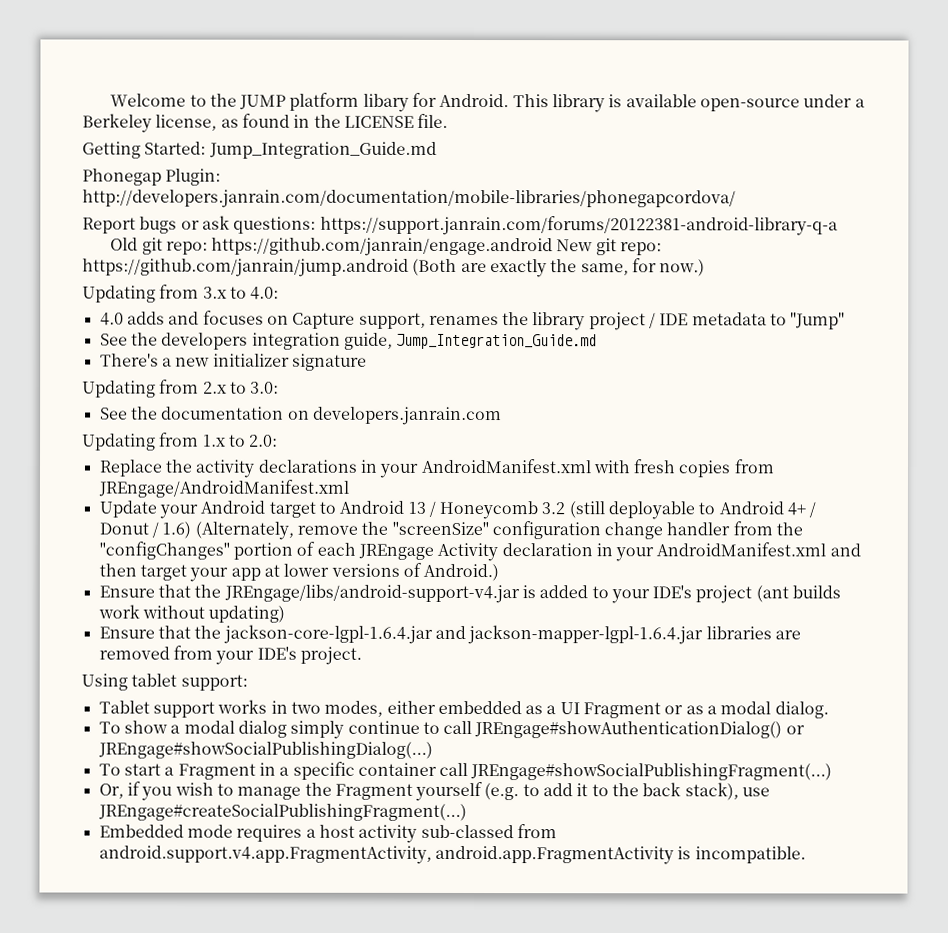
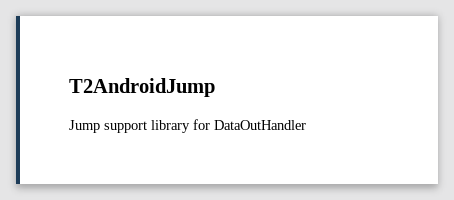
- Welcome to the JUMP platform libary for Android. This library is available open-source under a Berkeley license, as found in the LICENSE file.
- Getting Started: Jump_Integration_Guide.md
- Phonegap Plugin: http://developers.janrain.com/documentation/mobile-libraries/phonegapcordova/
- Report bugs or ask questions: https://support.janrain.com/forums/20122381-android-library-q-a
- Old git repo: https://github.com/janrain/engage.android New git repo: https://github.com/janrain/jump.android (Both are exactly the same, for now.)
- Updating from 3.x to 4.0:
- 4.0 adds and focuses on Capture support, renames the library project / IDE metadata to "Jump"
- See the developers integration guide, Jump_Integration_Guide.md
- There's a new initializer signature
- Updating from 2.x to 3.0:
- See the documentation on developers.janrain.com
- Updating from 1.x to 2.0:
- Replace the activity declarations in your AndroidManifest.xml with fresh copies from JREngage/AndroidManifest.xml
- Update your Android target to Android 13 / Honeycomb 3.2 (still deployable to Android 4+ / Donut / 1.6) (Alternately, remove the "screenSize" configuration change handler from the "configChanges" portion of each JREngage Activity declaration in your AndroidManifest.xml and then target your app at lower versions of Android.)
- Ensure that the JREngage/libs/android-support-v4.jar is added to your IDE's project (ant builds work without updating)
- Ensure that the jackson-core-lgpl-1.6.4.jar and jackson-mapper-lgpl-1.6.4.jar libraries are removed from your IDE's project.
- Using tablet support:
- Tablet support works in two modes, either embedded as a UI Fragment or as a modal dialog.
- To show a modal dialog simply continue to call JREngage#showAuthenticationDialog() or JREngage#showSocialPublishingDialog(...)
- To start a Fragment in a specific container call JREngage#showSocialPublishingFragment(...)
- Or, if you wish to manage the Fragment yourself (e.g. to add it to the back stack), use JREngage#createSocialPublishingFragment(...)
- Embedded mode requires a host activity sub-classed from android.support.v4.app.FragmentActivity, android.app.FragmentActivity is incompatible.
+ T2AndroidJump
+ Jump support library for DataOutHandler

